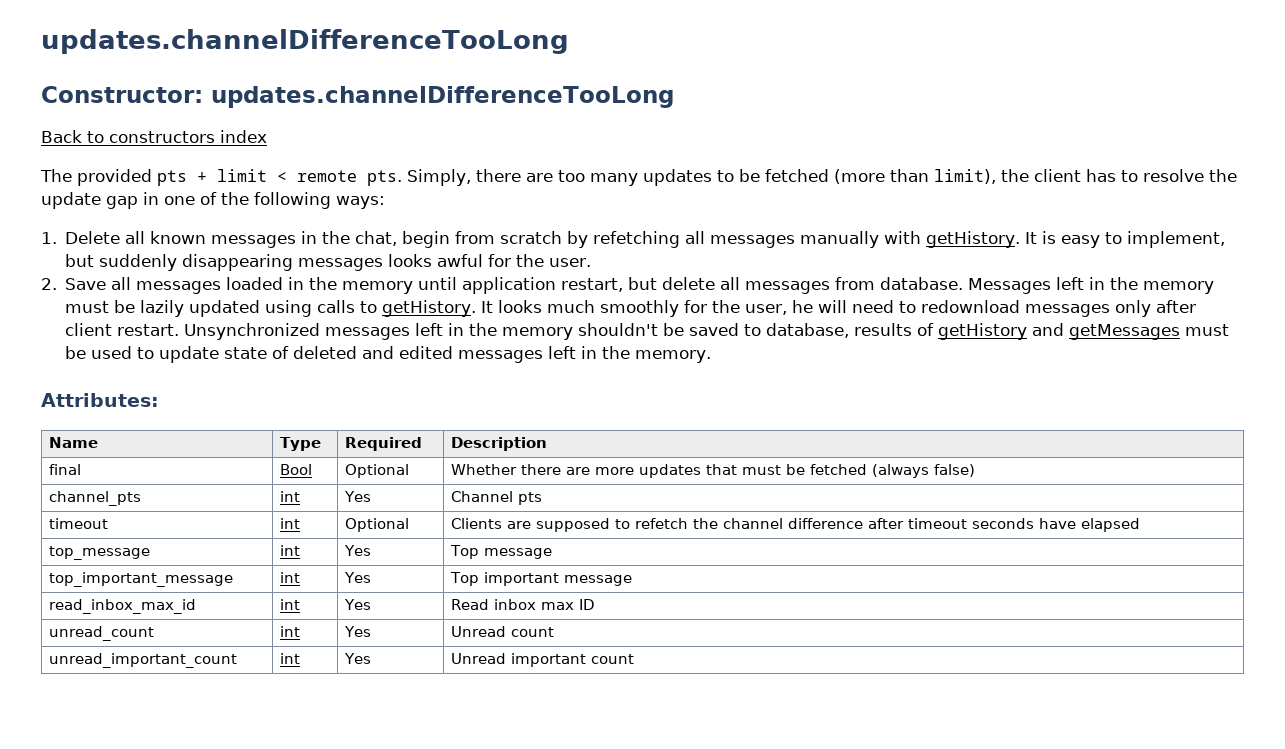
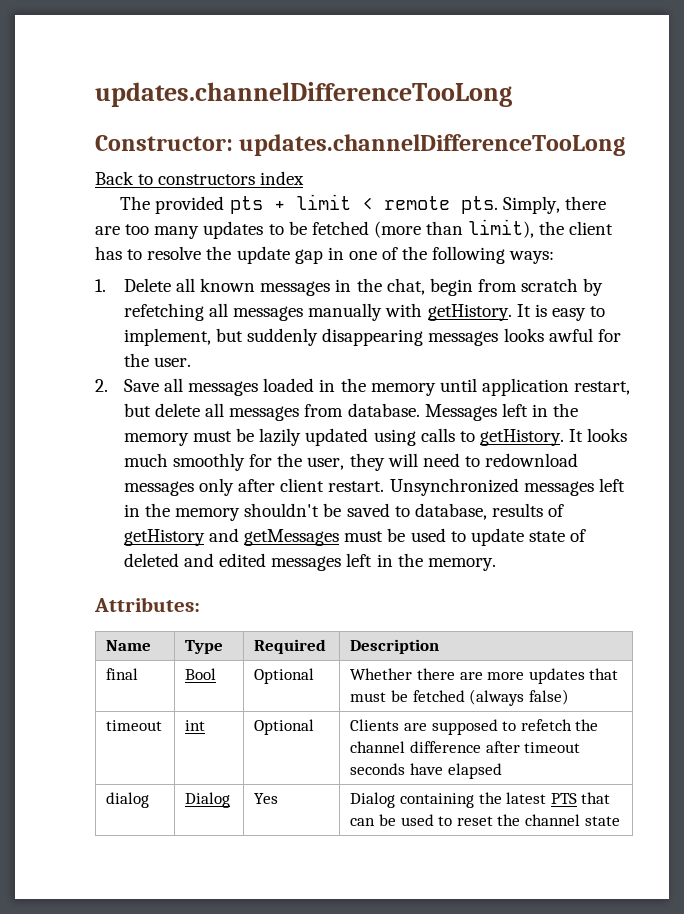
- It looks much smoothly for the user, he will need to redownload messages only after client restart.
+ It looks much smoothly for the user, they will need to redownload messages only after client restart.
- channel_pts | int | Yes | Channel pts
- top_message | int | Yes | Top message
- top_important_message | int | Yes | Top important message
- read_inbox_max_id | int | Yes | Read inbox max ID
- unread_count | int | Yes | Unread count
- unread_important_count | int | Yes | Unread important count
+ dialog | Dialog | Yes | Dialog containing the latest PTS that can be used to reset the channel state

